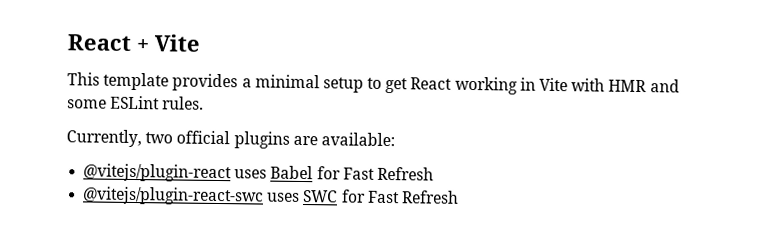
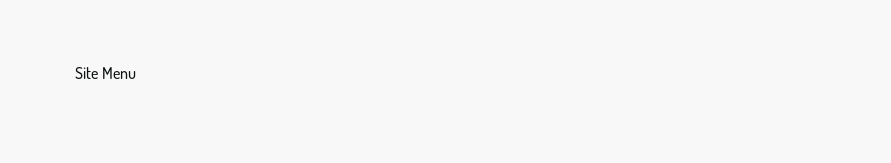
- React + Vite
- This template provides a minimal setup to get React working in Vite with HMR and some ESLint rules.
- Currently, two official plugins are available:
- @vitejs/plugin-react uses Babel for Fast Refresh
- @vitejs/plugin-react-swc uses SWC for Fast Refresh
+ Site Menu

